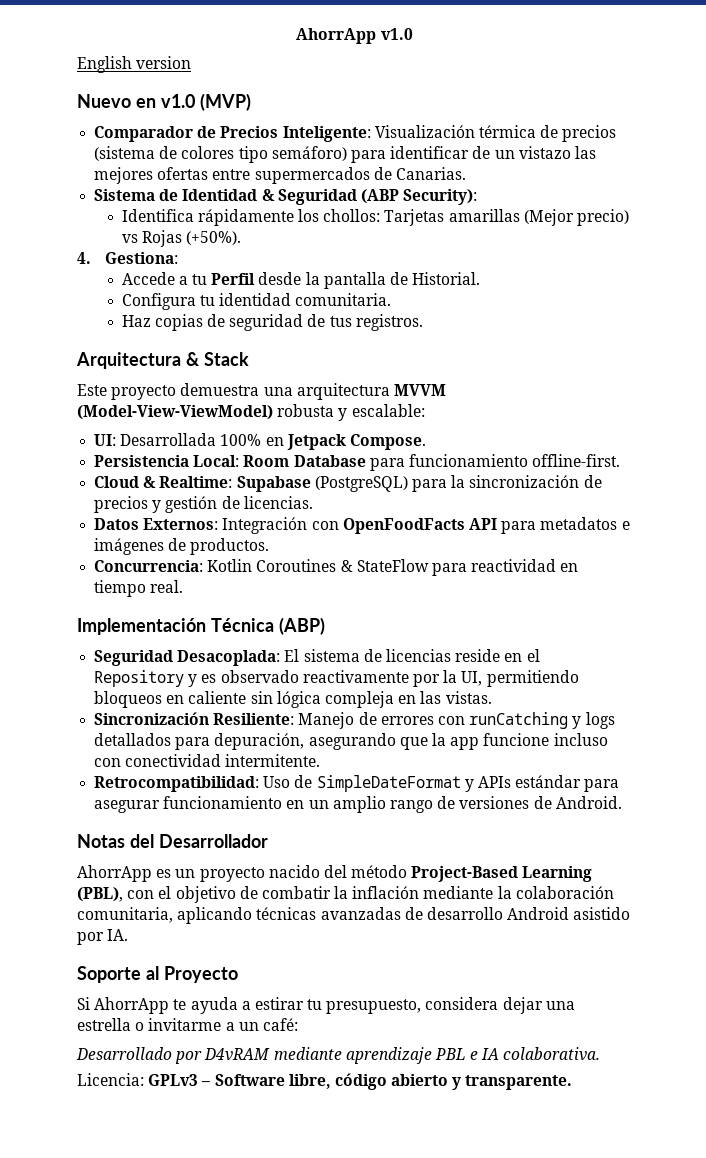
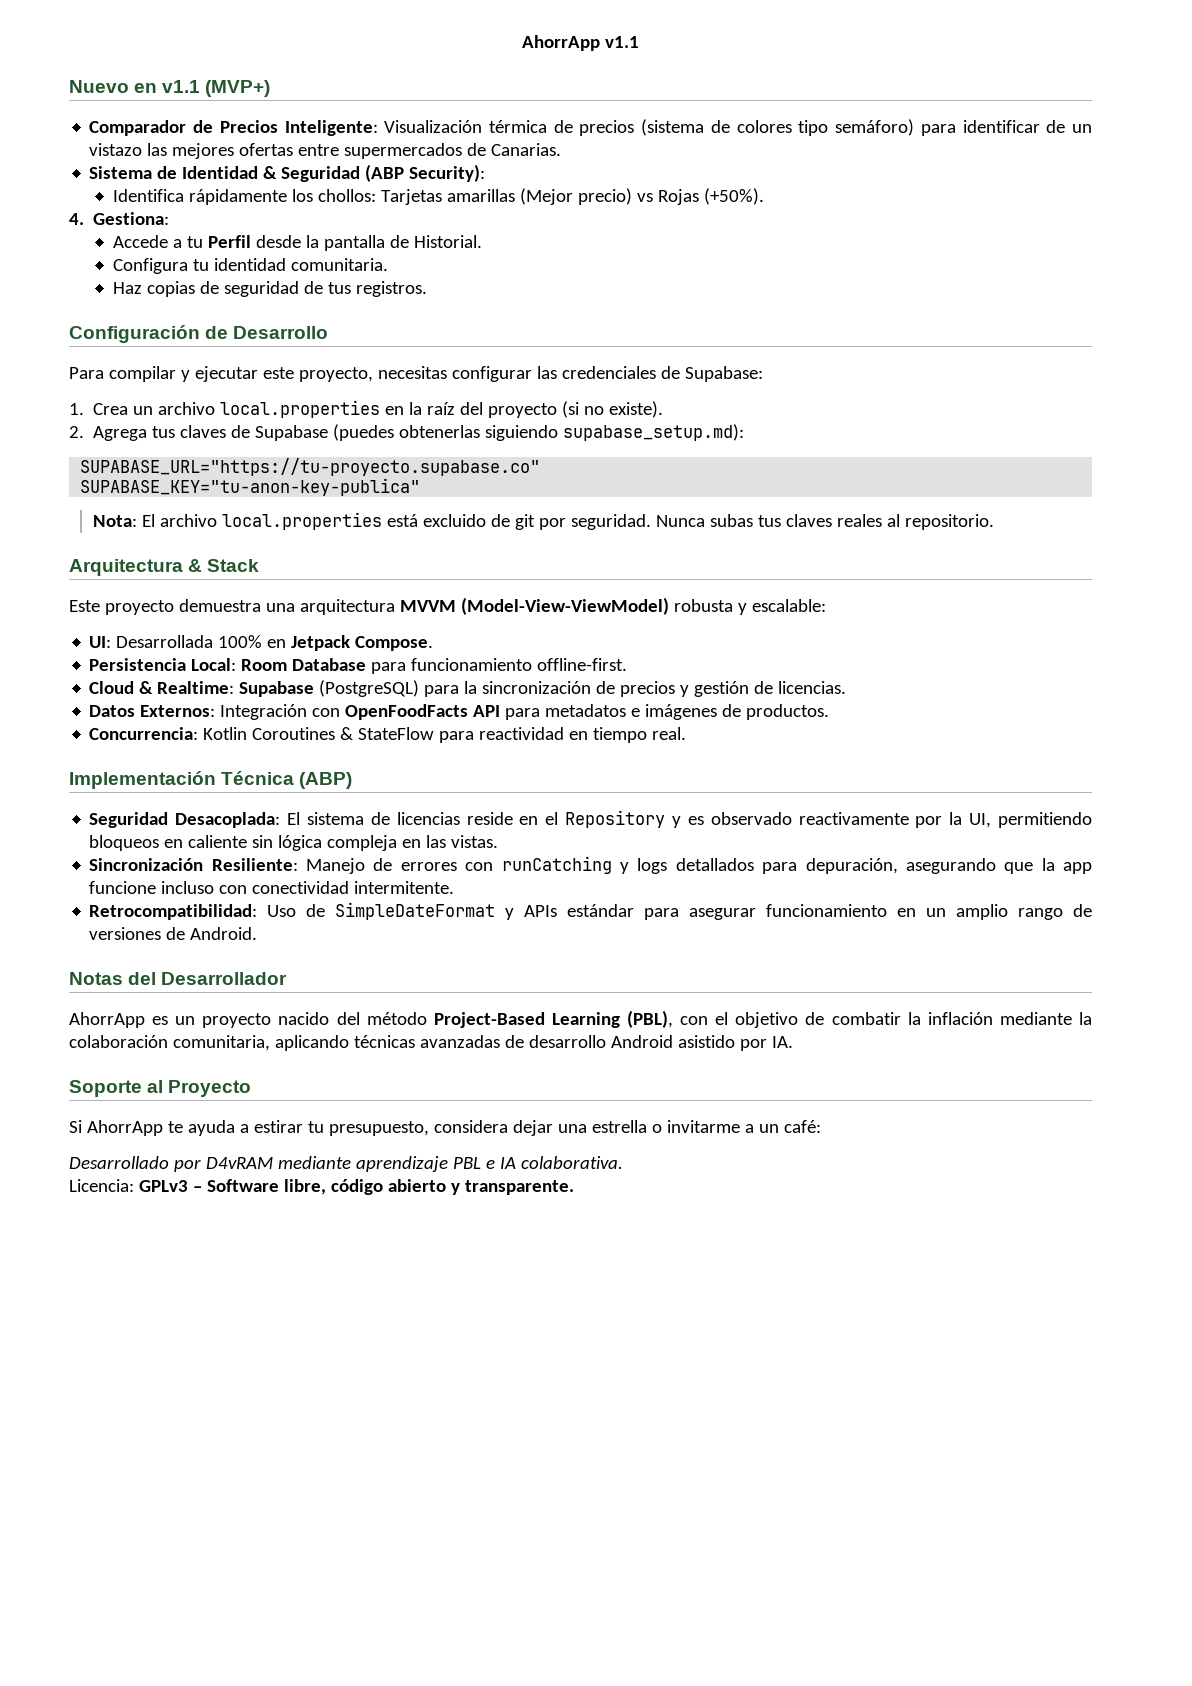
- AhorrApp v1.0
- English version
+ AhorrApp v1.1
- Nuevo en v1.0 (MVP)
+ Nuevo en v1.1 (MVP+)
+ Configuración de Desarrollo
+ Para compilar y ejecutar este proyecto, necesitas configurar las credenciales de Supabase:
+ 1. Crea un archivo local.properties en la raíz del proyecto (si no existe).
+ 2. Agrega tus claves de Supabase (puedes obtenerlas siguiendo supabase_setup.md):
+ SUPABASE_URL="https://tu-proyecto.supabase.co"
+ SUPABASE_KEY="tu-anon-key-publica"
+ Nota: El archivo local.properties está excluido de git por seguridad. Nunca subas tus claves reales al repositorio.

